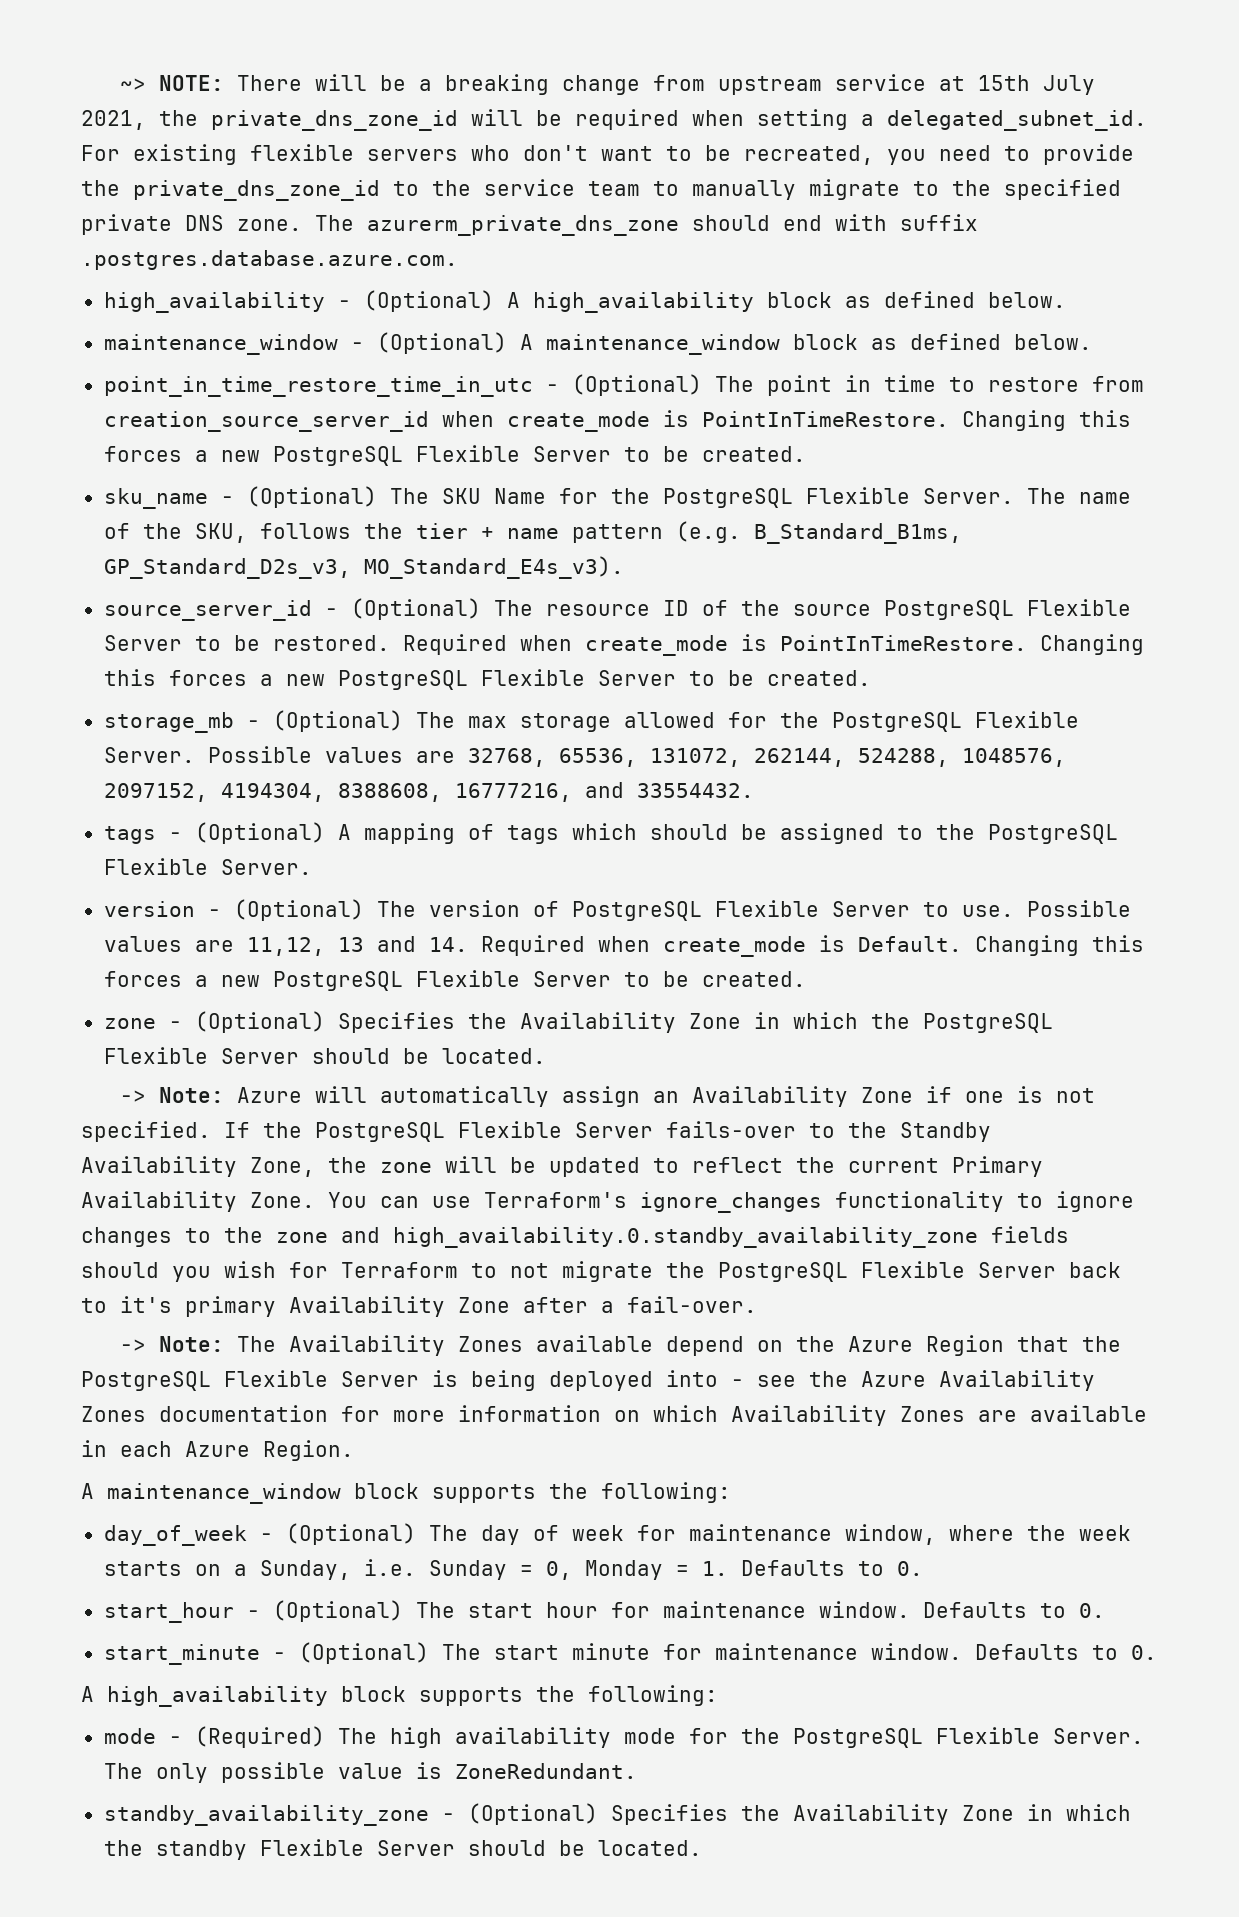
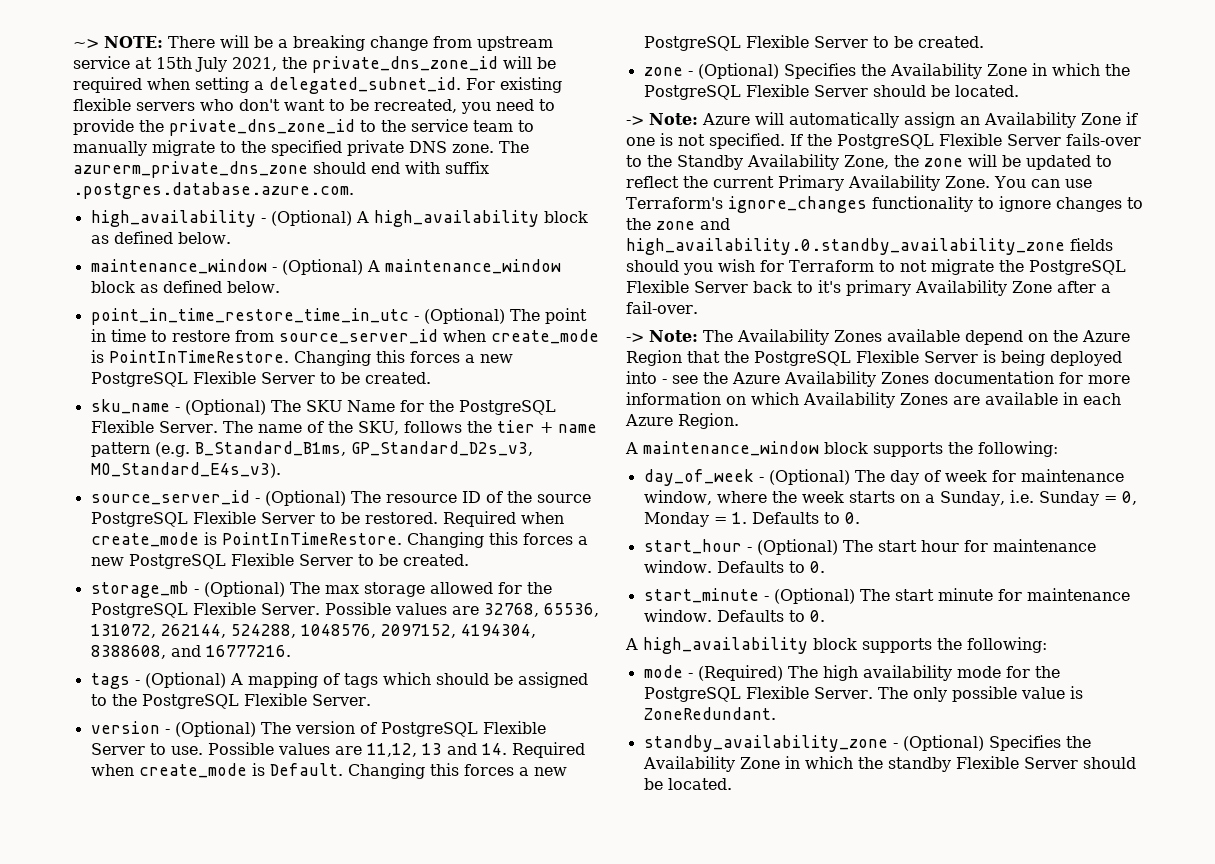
- point_in_time_restore_time_in_utc - (Optional) The point in time to restore from creation_source_server_id when create_mode is PointInTimeRestore.
+ point_in_time_restore_time_in_utc - (Optional) The point in time to restore from source_server_id when create_mode is PointInTimeRestore.
- Possible values are 32768, 65536, 131072, 262144, 524288, 1048576, 2097152, 4194304, 8388608, 16777216, and 33554432.
+ Possible values are 32768, 65536, 131072, 262144, 524288, 1048576, 2097152, 4194304, 8388608, and 16777216.

